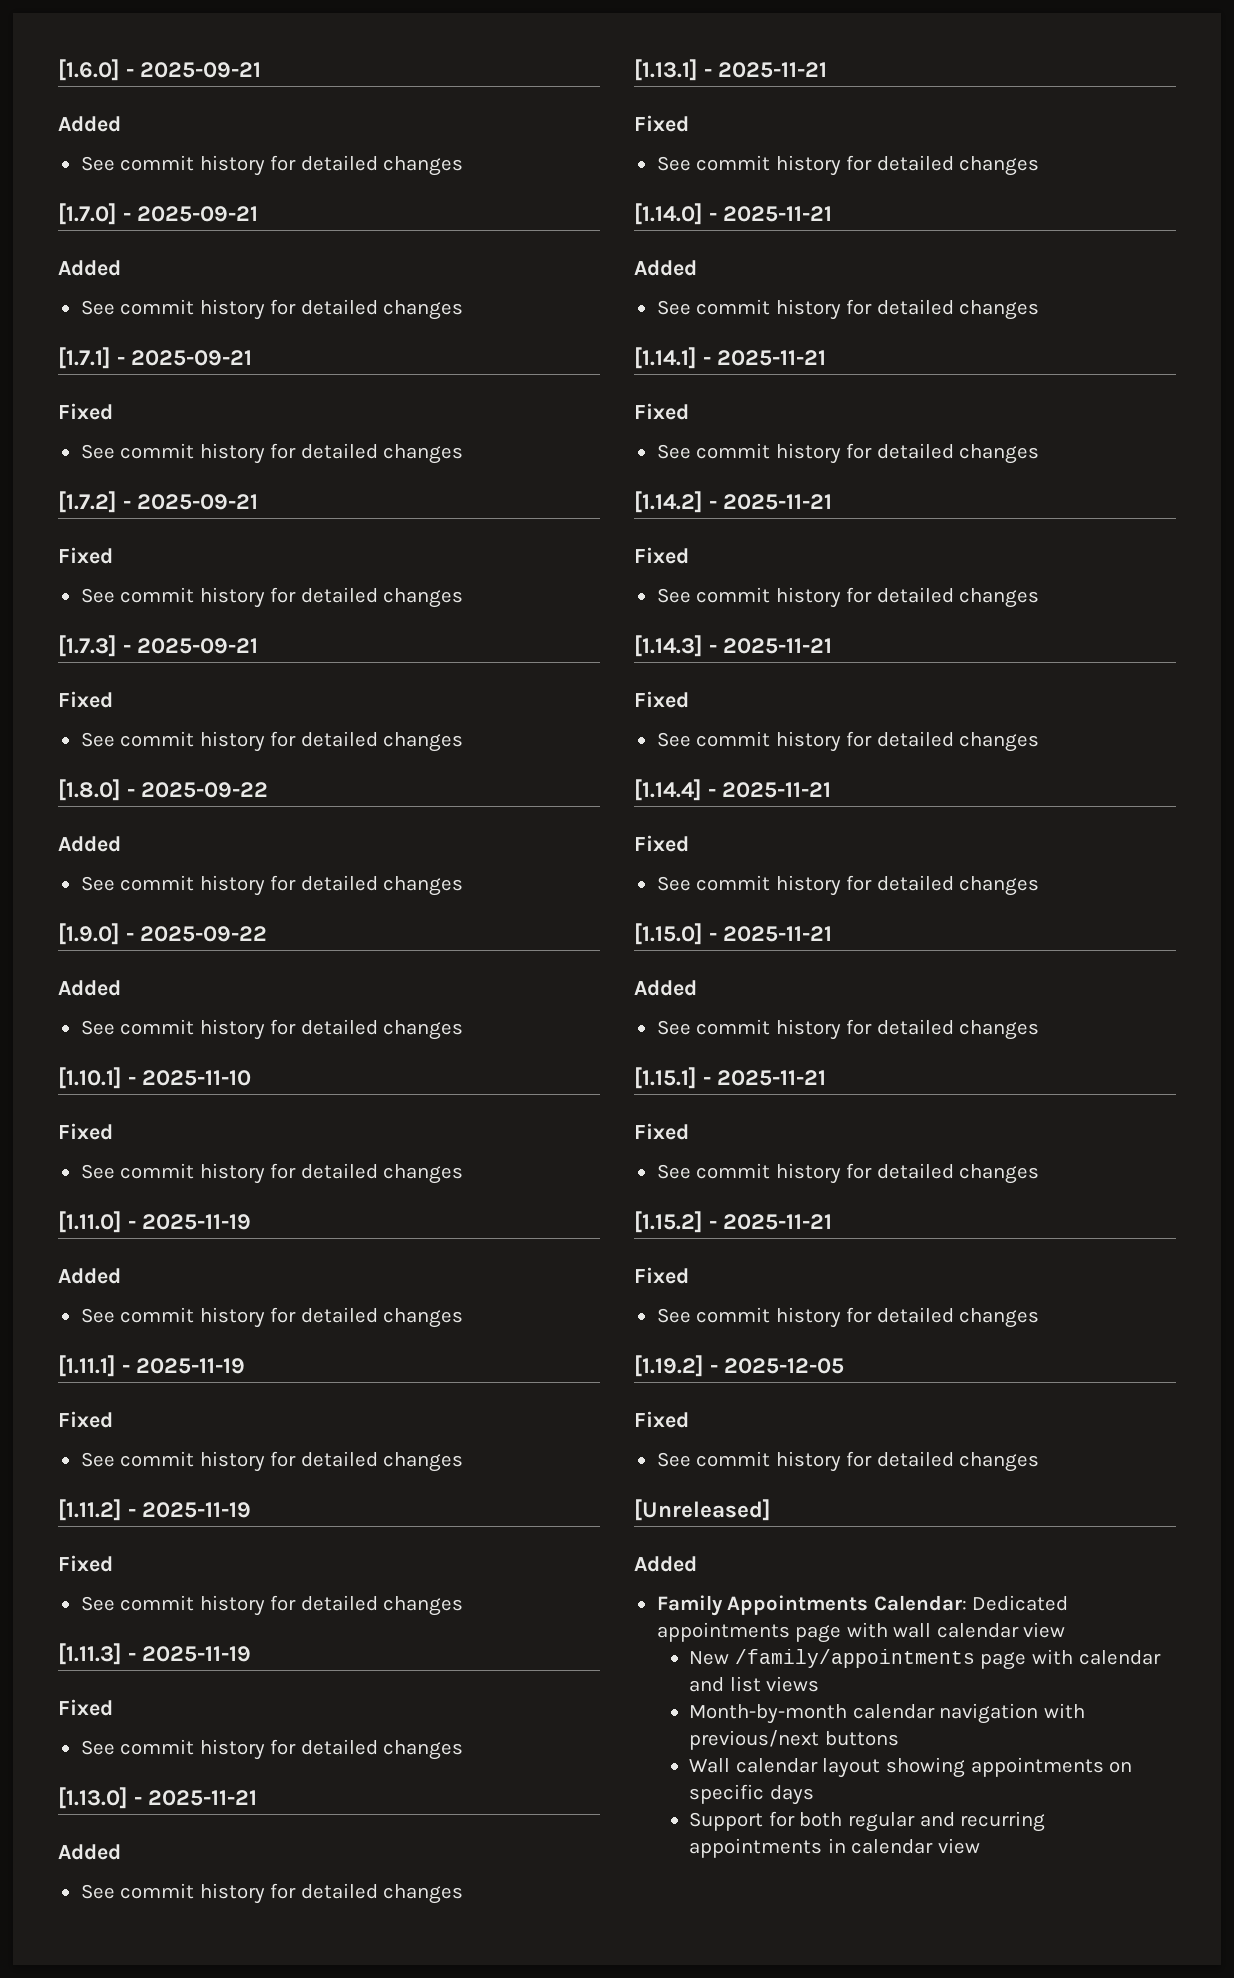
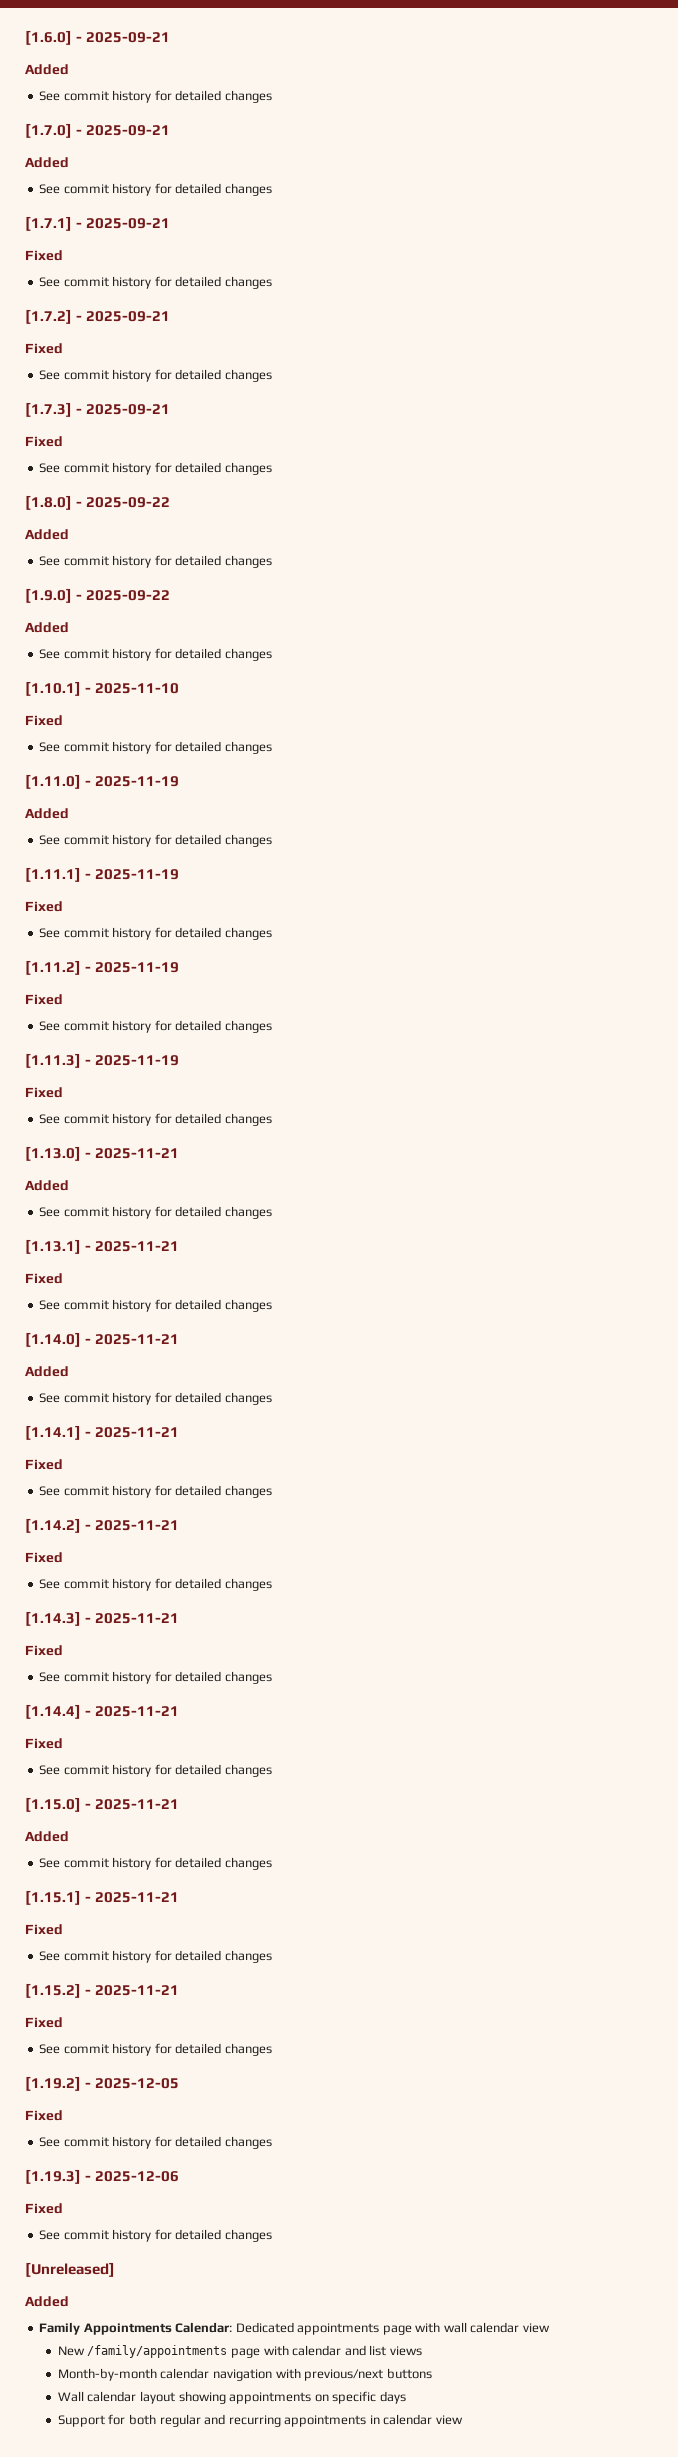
+ [1.19.3] - 2025-12-06
+ Fixed
+ See commit history for detailed changes

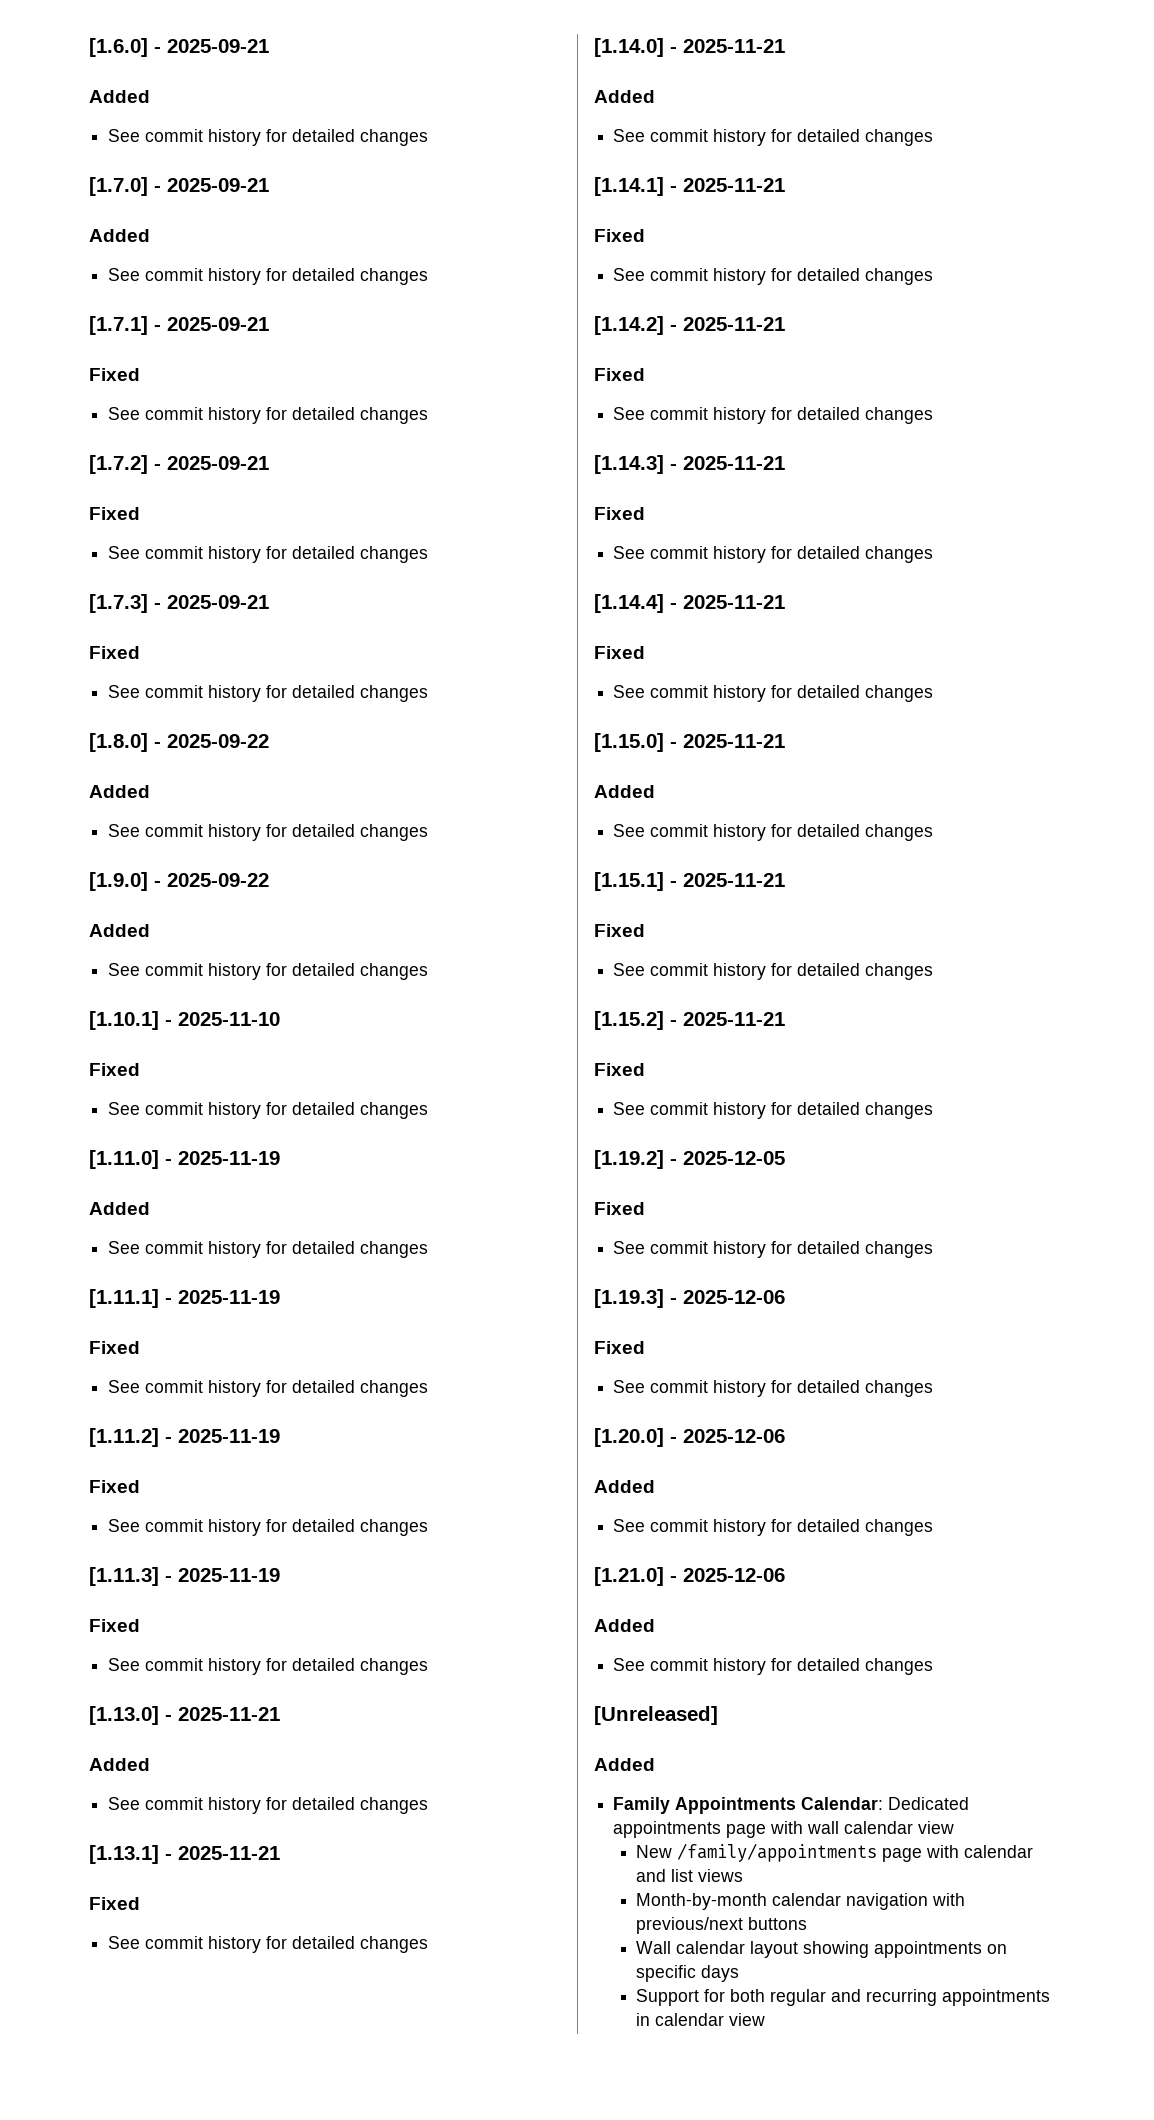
+ [1.20.0] - 2025-12-06
+ Added
+ See commit history for detailed changes
+ [1.21.0] - 2025-12-06
+ Added
+ See commit history for detailed changes

